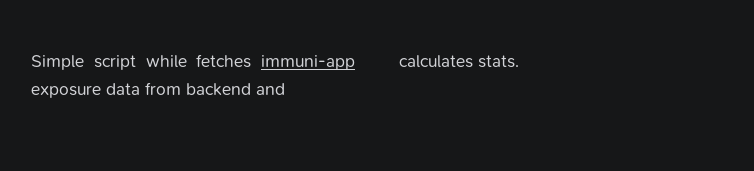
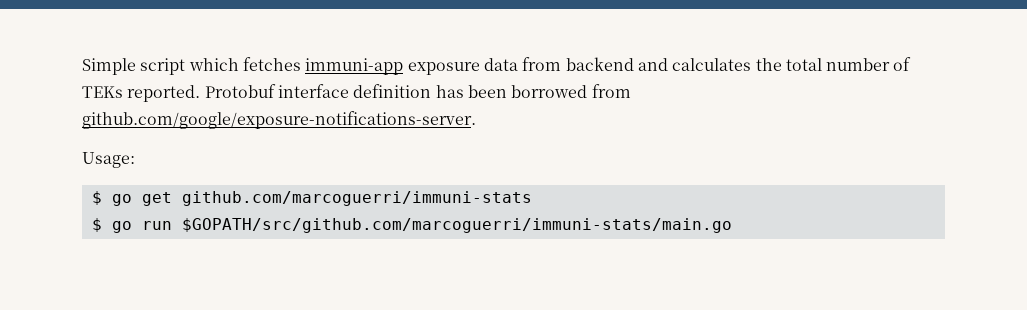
- Simple script while fetches immuni-app exposure data from backend and calculates stats.
+ Simple script which fetches immuni-app exposure data from backend and calculates the total number of TEKs reported. Protobuf interface definition has been borrowed from github.com/google/exposure-notifications-server.
+ Usage:
+ $ go get github.com/marcoguerri/immuni-stats
+ $ go run $GOPATH/src/github.com/marcoguerri/immuni-stats/main.go

